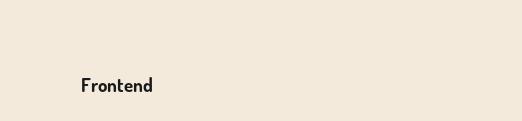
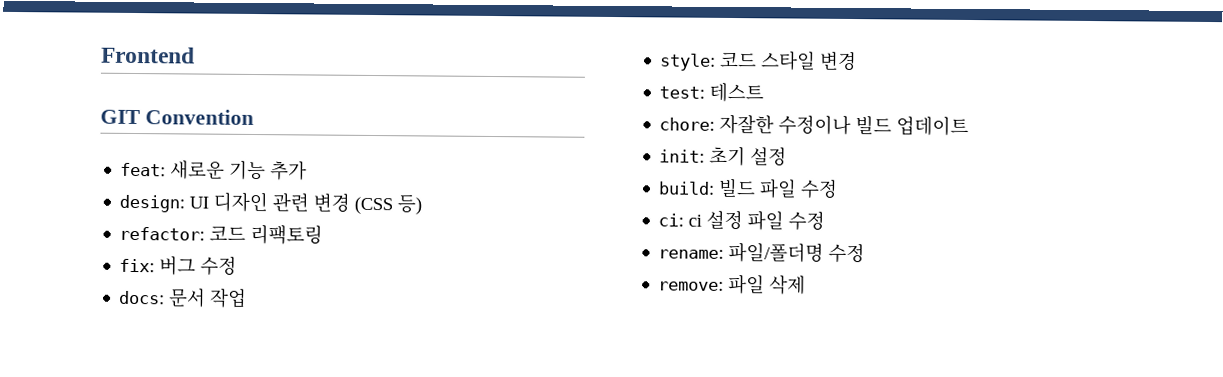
+ GIT Convention
+ feat: 새로운 기능 추가
+ design: UI 디자인 관련 변경 (CSS 등)
+ refactor: 코드 리팩토링
+ fix: 버그 수정
+ docs: 문서 작업
+ style: 코드 스타일 변경
+ test: 테스트
+ chore: 자잘한 수정이나 빌드 업데이트
+ init: 초기 설정
+ build: 빌드 파일 수정
+ ci: ci 설정 파일 수정
+ rename: 파일/폴더명 수정
+ remove: 파일 삭제

